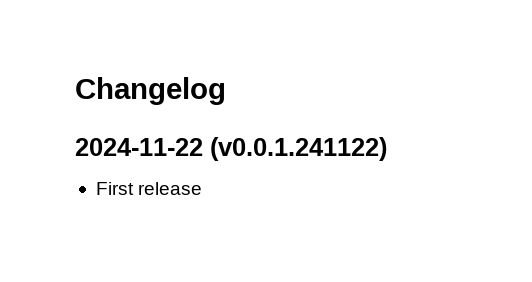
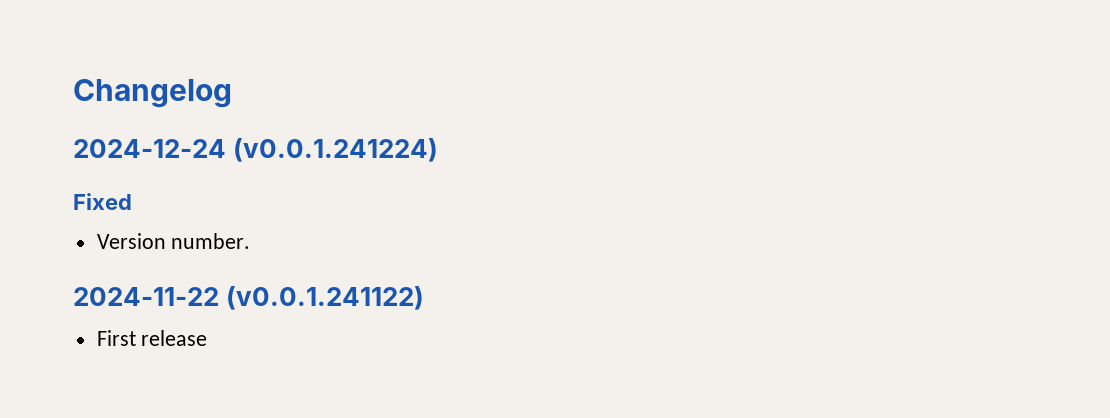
+ 2024-12-24 (v0.0.1.241224)
+ Fixed
+ Version number.

